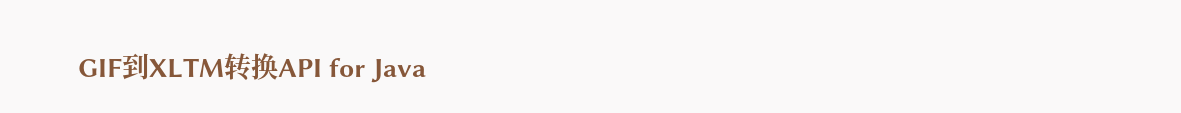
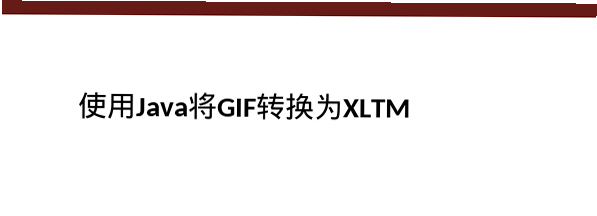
- GIF到XLTM转换API for Java
+ 使用Java将GIF转换为XLTM

